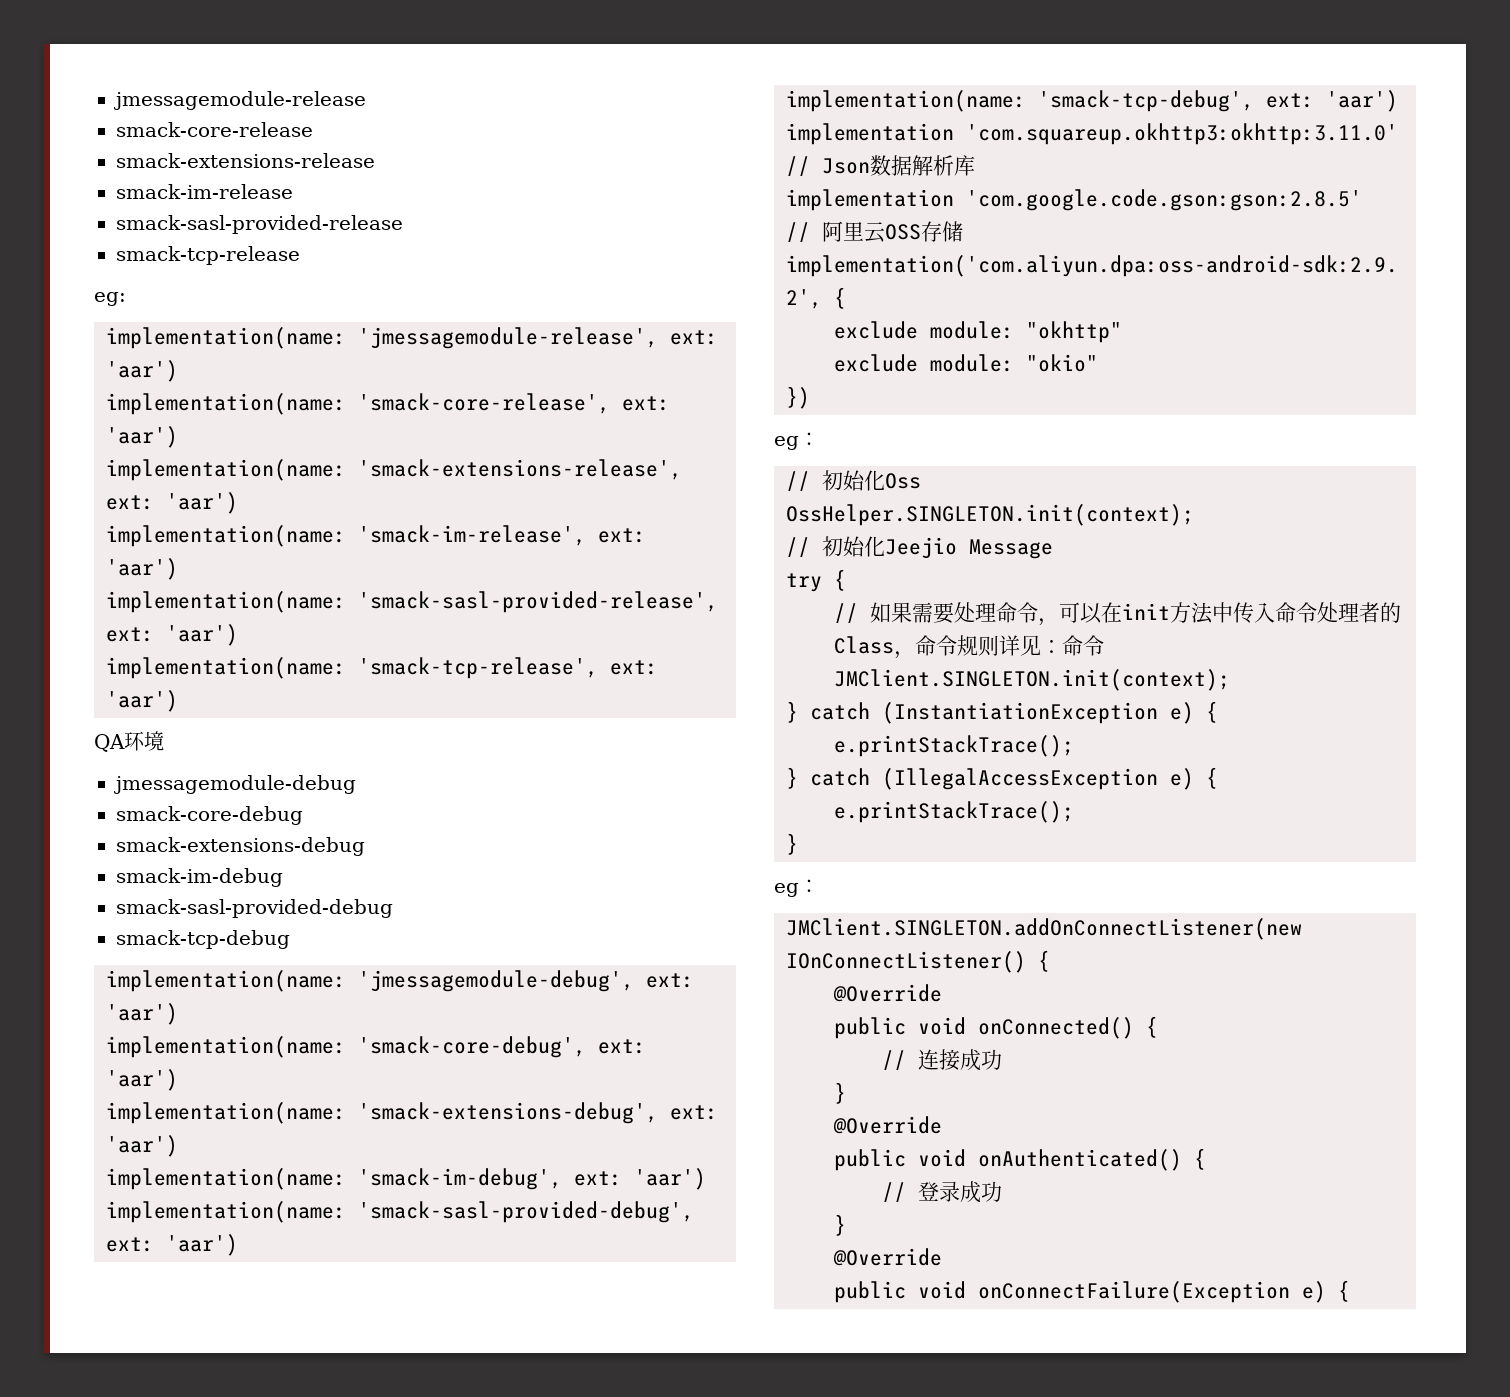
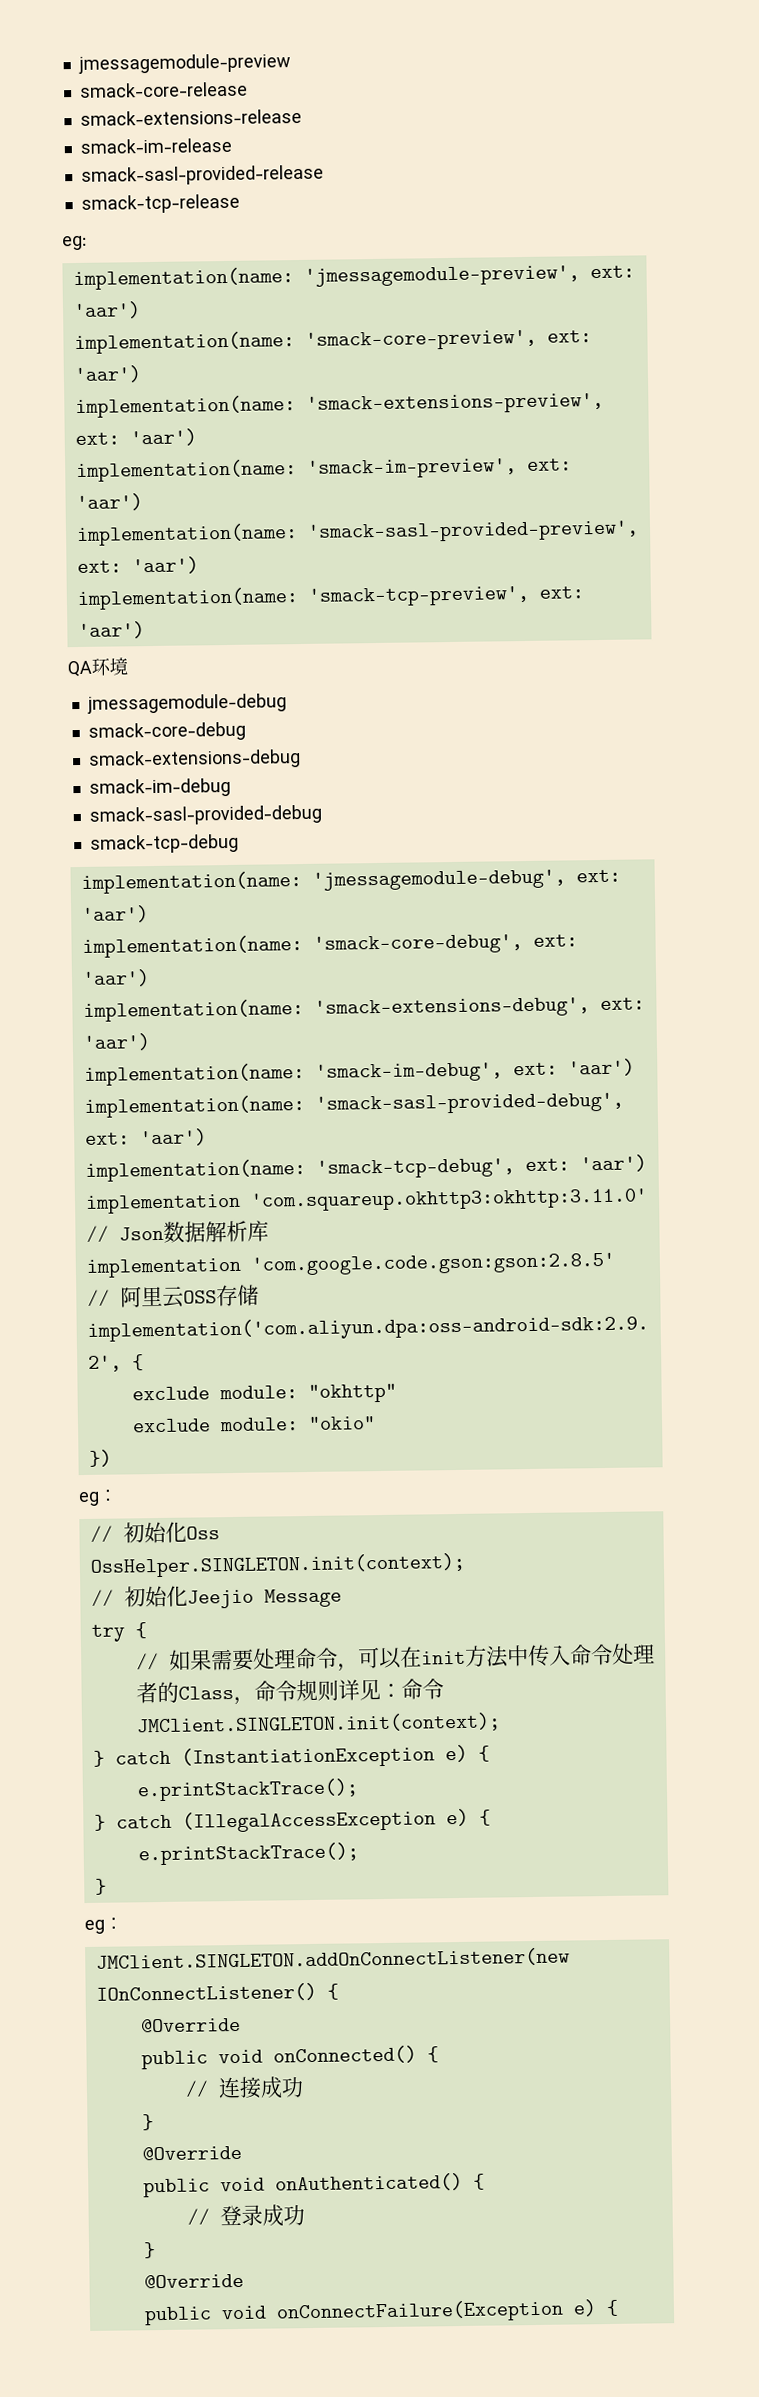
- jmessagemodule-release
+ jmessagemodule-preview
- implementation(name: 'jmessagemodule-release', ext: 'aar')
- implementation(name: 'smack-core-release', ext: 'aar')
- implementation(name: 'smack-extensions-release', ext: 'aar')
- implementation(name: 'smack-im-release', ext: 'aar')
- implementation(name: 'smack-sasl-provided-release', ext: 'aar')
- implementation(name: 'smack-tcp-release', ext: 'aar')
+ implementation(name: 'jmessagemodule-preview', ext: 'aar')
+ implementation(name: 'smack-core-preview', ext: 'aar')
+ implementation(name: 'smack-extensions-preview', ext: 'aar')
+ implementation(name: 'smack-im-preview', ext: 'aar')
+ implementation(name: 'smack-sasl-provided-preview', ext: 'aar')
+ implementation(name: 'smack-tcp-preview', ext: 'aar')

